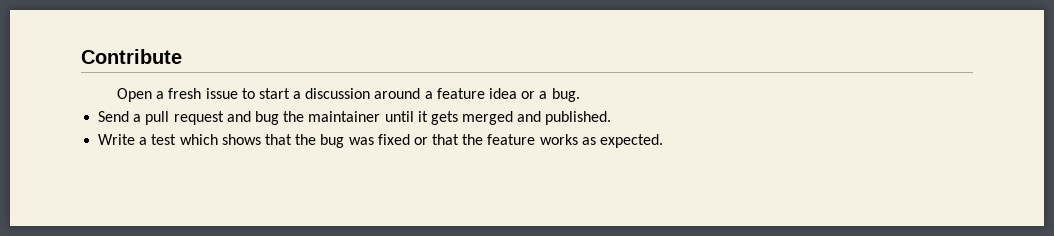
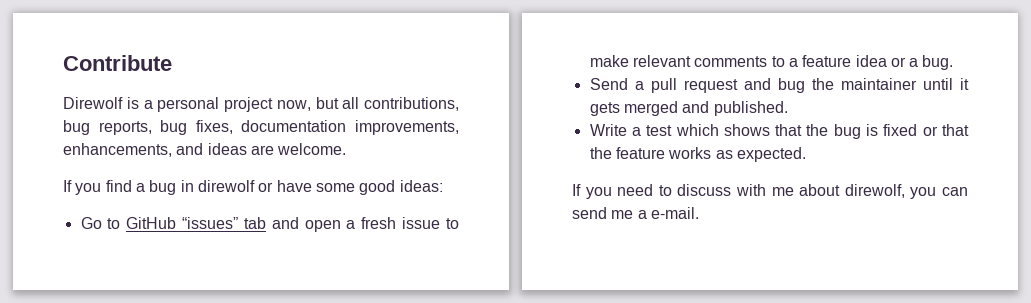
- Open a fresh issue to start a discussion around a feature idea or a bug.
+ Direwolf is a personal project now, but all contributions, bug reports, bug fixes, documentation improvements, enhancements, and ideas are welcome.
+ If you find a bug in direwolf or have some good ideas:
+ Go to GitHub “issues” tab and open a fresh issue to make relevant comments to a feature idea or a bug.
- Write a test which shows that the bug was fixed or that the feature works as expected.
+ Write a test which shows that the bug is fixed or that the feature works as expected.
+ If you need to discuss with me about direwolf, you can send me a e-mail.

